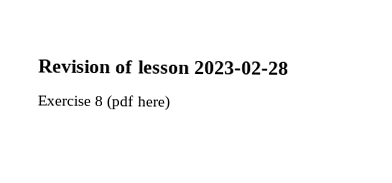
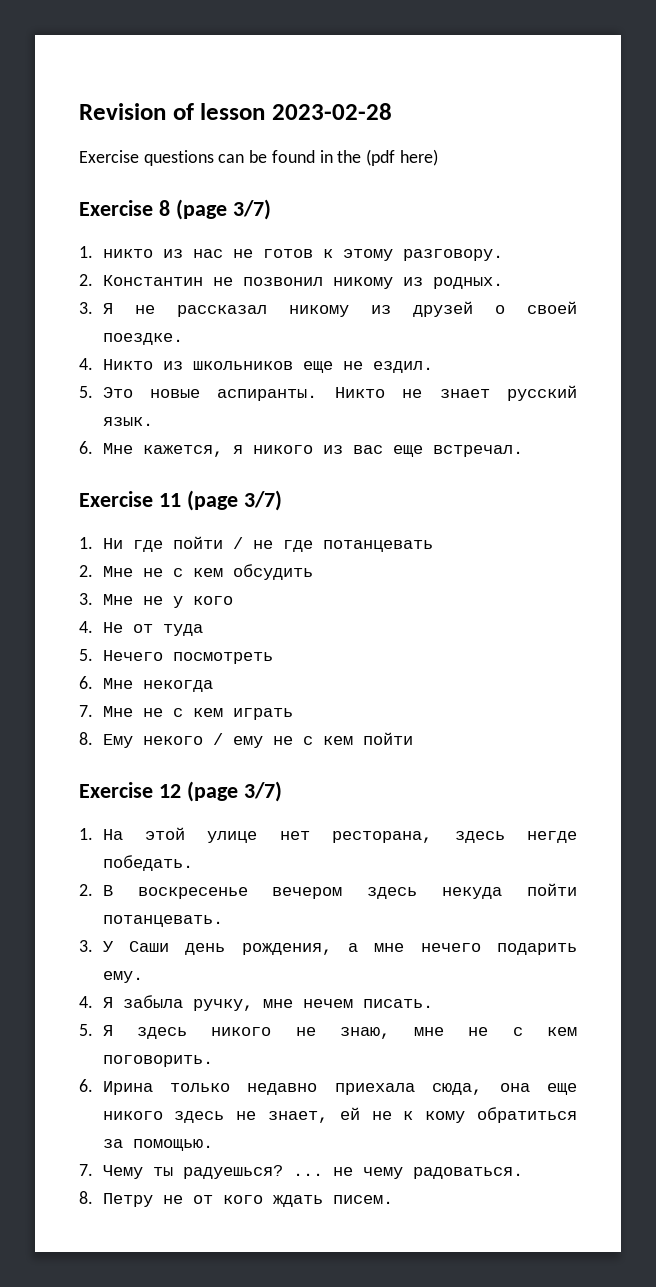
- Exercise 8 (pdf here)
+ Exercise questions can be found in the (pdf here)
+ Exercise 8 (page 3/7)
+ 1. никто из нас не готов к этому разговору.
+ 2. Константин не позвонил никому из родных.
+ 3. Я не рассказал никому из друзей о своей поездке.
+ 4. Никто из школьников еще не ездил.
+ 5. Это новые аспиранты. Никто не знает русский язык.
+ 6. Мне кажется, я никого из вас еще встречал.
+ Exercise 11 (page 3/7)
+ 1. Ни где пойти / не где потанцевать
+ 2. Мне не с кем обсудить
+ 3. Мне не у кого
+ 4. Не от туда
+ 5. Нечего посмотреть
+ 6. Мне некогда
+ 7. Мне не с кем играть
+ 8. Ему некого / ему не с кем пойти
+ Exercise 12 (page 3/7)
+ 1. На этой улице нет ресторана, здесь негде победать.
+ 2. В воскресенье вечером здесь некуда пойти потанцевать.
+ 3. У Саши день рождения, а мне нечего подарить ему.
+ 4. Я забыла ручку, мне нечем писать.
+ 5. Я здесь никого не знаю, мне не с кем поговорить.
+ 6. Ирина только недавно приехала сюда, она еще никого здесь не знает, ей не к кому обратиться за помощью.
+ 7. Чему ты радуешься? ... не чему радоваться.
+ 8. Петру не от кого ждать писем.

